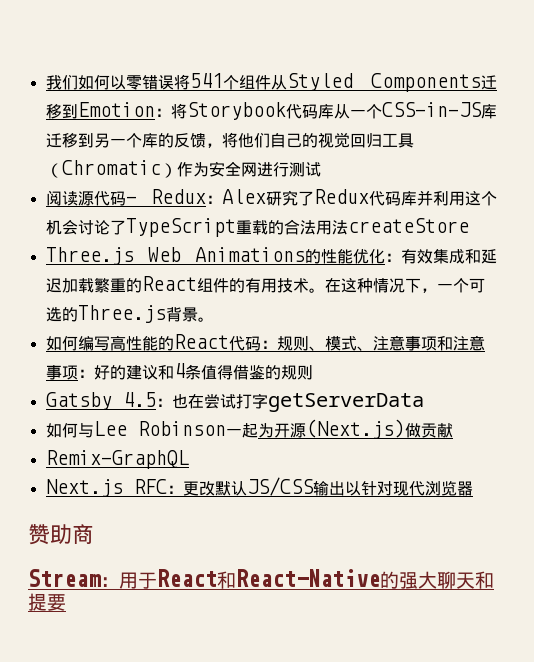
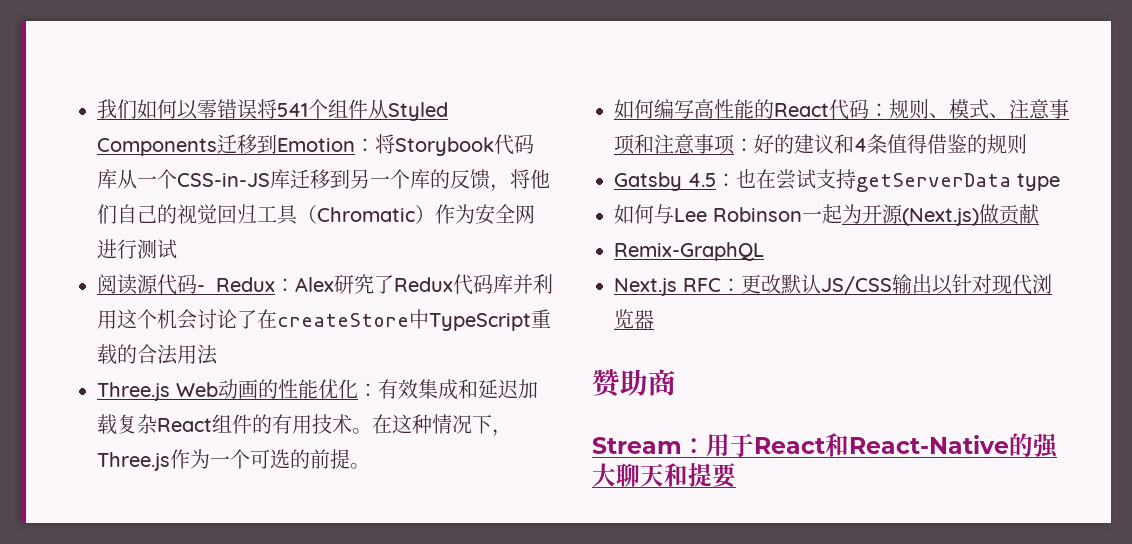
- 阅读源代码- Redux：Alex研究了Redux代码库并利用这个机会讨论了TypeScript重载的合法用法createStore
+ 阅读源代码- Redux：Alex研究了Redux代码库并利用这个机会讨论了在createStore中TypeScript重载的合法用法
- Three.js Web Animations的性能优化：有效集成和延迟加载繁重的React组件的有用技术。
+ Three.js Web动画的性能优化：有效集成和延迟加载复杂React组件的有用技术。
- 在这种情况下，一个可选的Three.js背景。
+ 在这种情况下，Three.js作为一个可选的前提。
- Gatsby 4.5：也在尝试打字getServerData
+ Gatsby 4.5：也在尝试支持getServerData type

